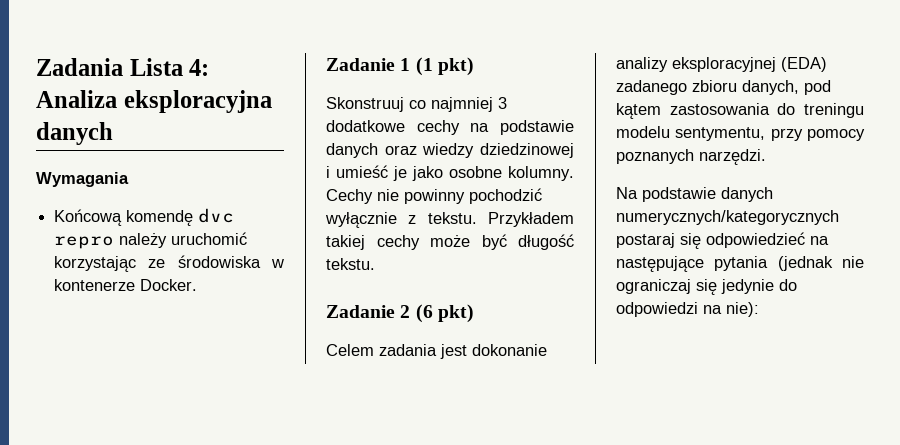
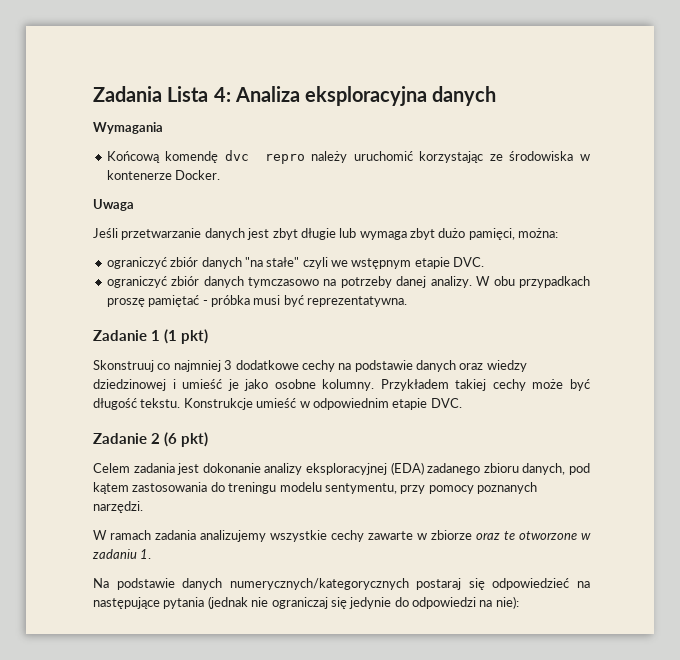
+ Uwaga
+ Jeśli przetwarzanie danych jest zbyt długie lub wymaga zbyt dużo pamięci, można:
+ ograniczyć zbiór danych "na stałe" czyli we wstępnym etapie DVC.
+ ograniczyć zbiór danych tymczasowo na potrzeby danej analizy. W obu przypadkach proszę pamiętać - próbka musi być reprezentatywna.
- Cechy nie powinny pochodzić wyłącznie z tekstu.
+ Konstrukcje umieść w odpowiednim etapie DVC.
+ W ramach zadania analizujemy wszystkie cechy zawarte w zbiorze oraz te otworzone w zadaniu 1.

